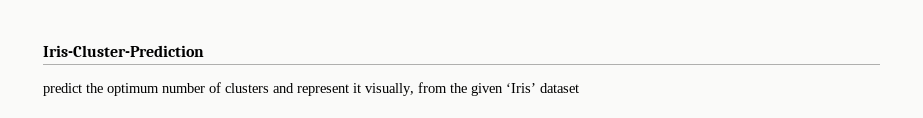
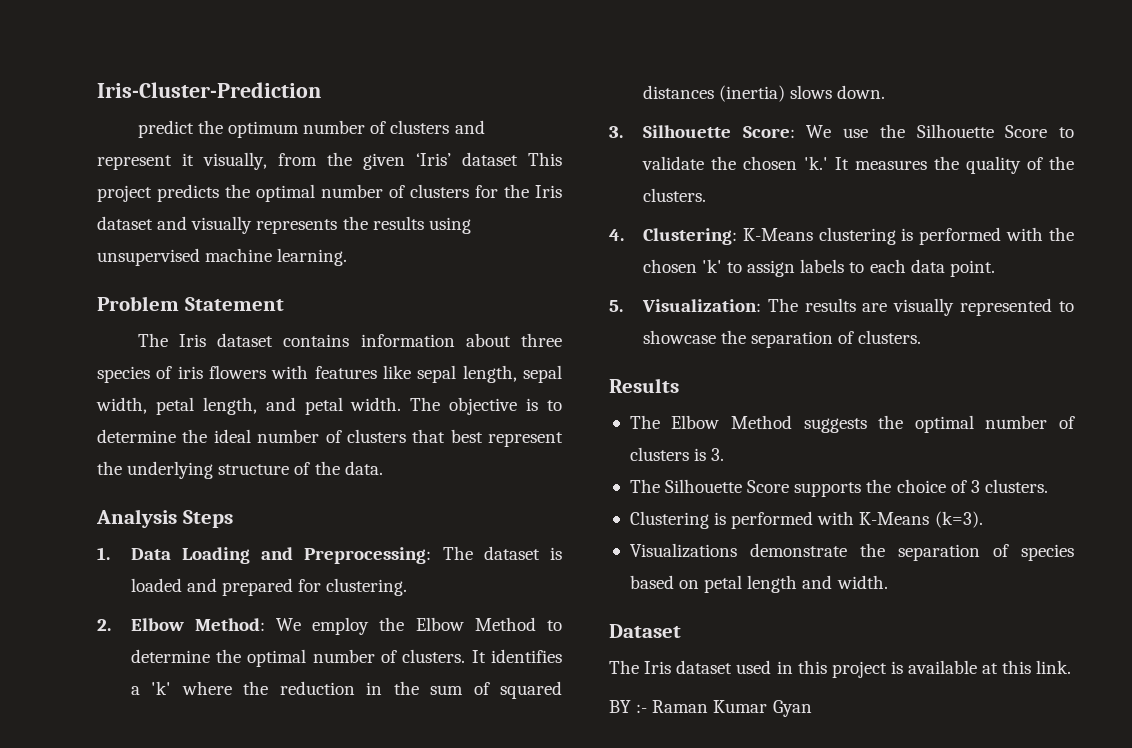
- predict the optimum number of clusters and represent it visually, from the given ‘Iris’ dataset
+ predict the optimum number of clusters and represent it visually, from the given ‘Iris’ dataset This project predicts the optimal number of clusters for the Iris dataset and visually represents the results using unsupervised machine learning.
+ Problem Statement
+ The Iris dataset contains information about three species of iris flowers with features like sepal length, sepal width, petal length, and petal width. The objective is to determine the ideal number of clusters that best represent the underlying structure of the data.
+ Analysis Steps
+ 1. Data Loading and Preprocessing: The dataset is loaded and prepared for clustering.
+ 2. Elbow Method: We employ the Elbow Method to determine the optimal number of clusters. It identifies a 'k' where the reduction in the sum of squared distances (inertia) slows down.
+ 3. Silhouette Score: We use the Silhouette Score to validate the chosen 'k.' It measures the quality of the clusters.
+ 4. Clustering: K-Means clustering is performed with the chosen 'k' to assign labels to each data point.
+ 5. Visualization: The results are visually represented to showcase the separation of clusters.
+ Results
+ The Elbow Method suggests the optimal number of clusters is 3.
+ The Silhouette Score supports the choice of 3 clusters.
+ Clustering is performed with K-Means (k=3).
+ Visualizations demonstrate the separation of species based on petal length and width.
+ Dataset
+ The Iris dataset used in this project is available at this link.
+ BY :- Raman Kumar Gyan

